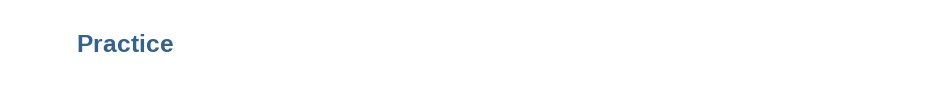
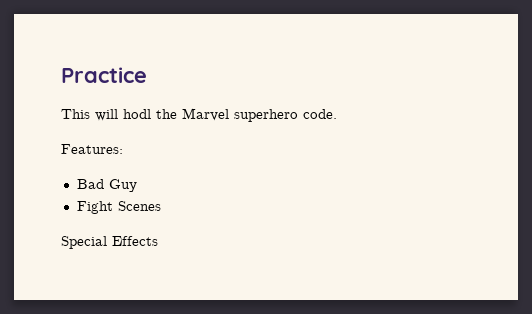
+ This will hodl the Marvel superhero code.
+ Features:
+ Bad Guy
+ Fight Scenes
+ Special Effects

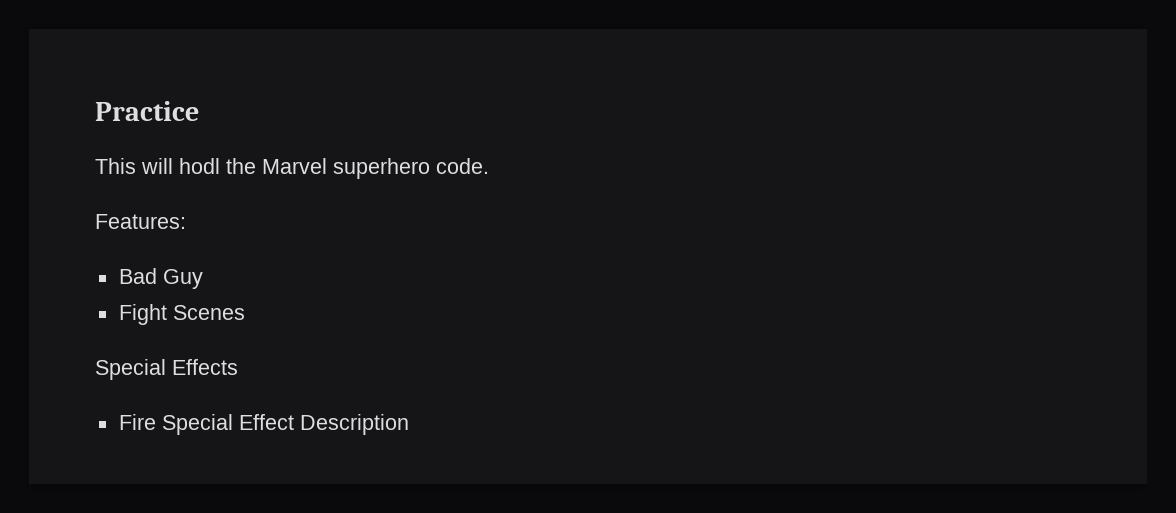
+ Fire Special Effect Description

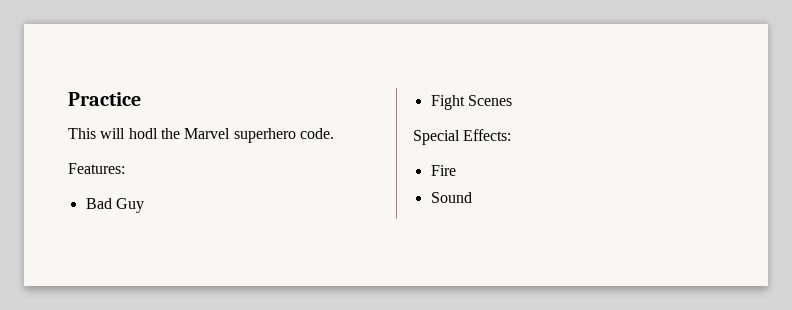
- Special Effects
+ Special Effects:
- Fire Special Effect Description
+ Fire
+ Sound

